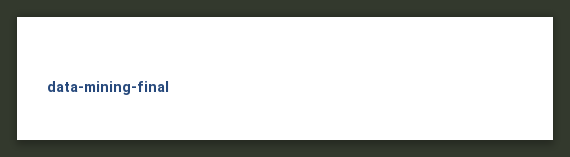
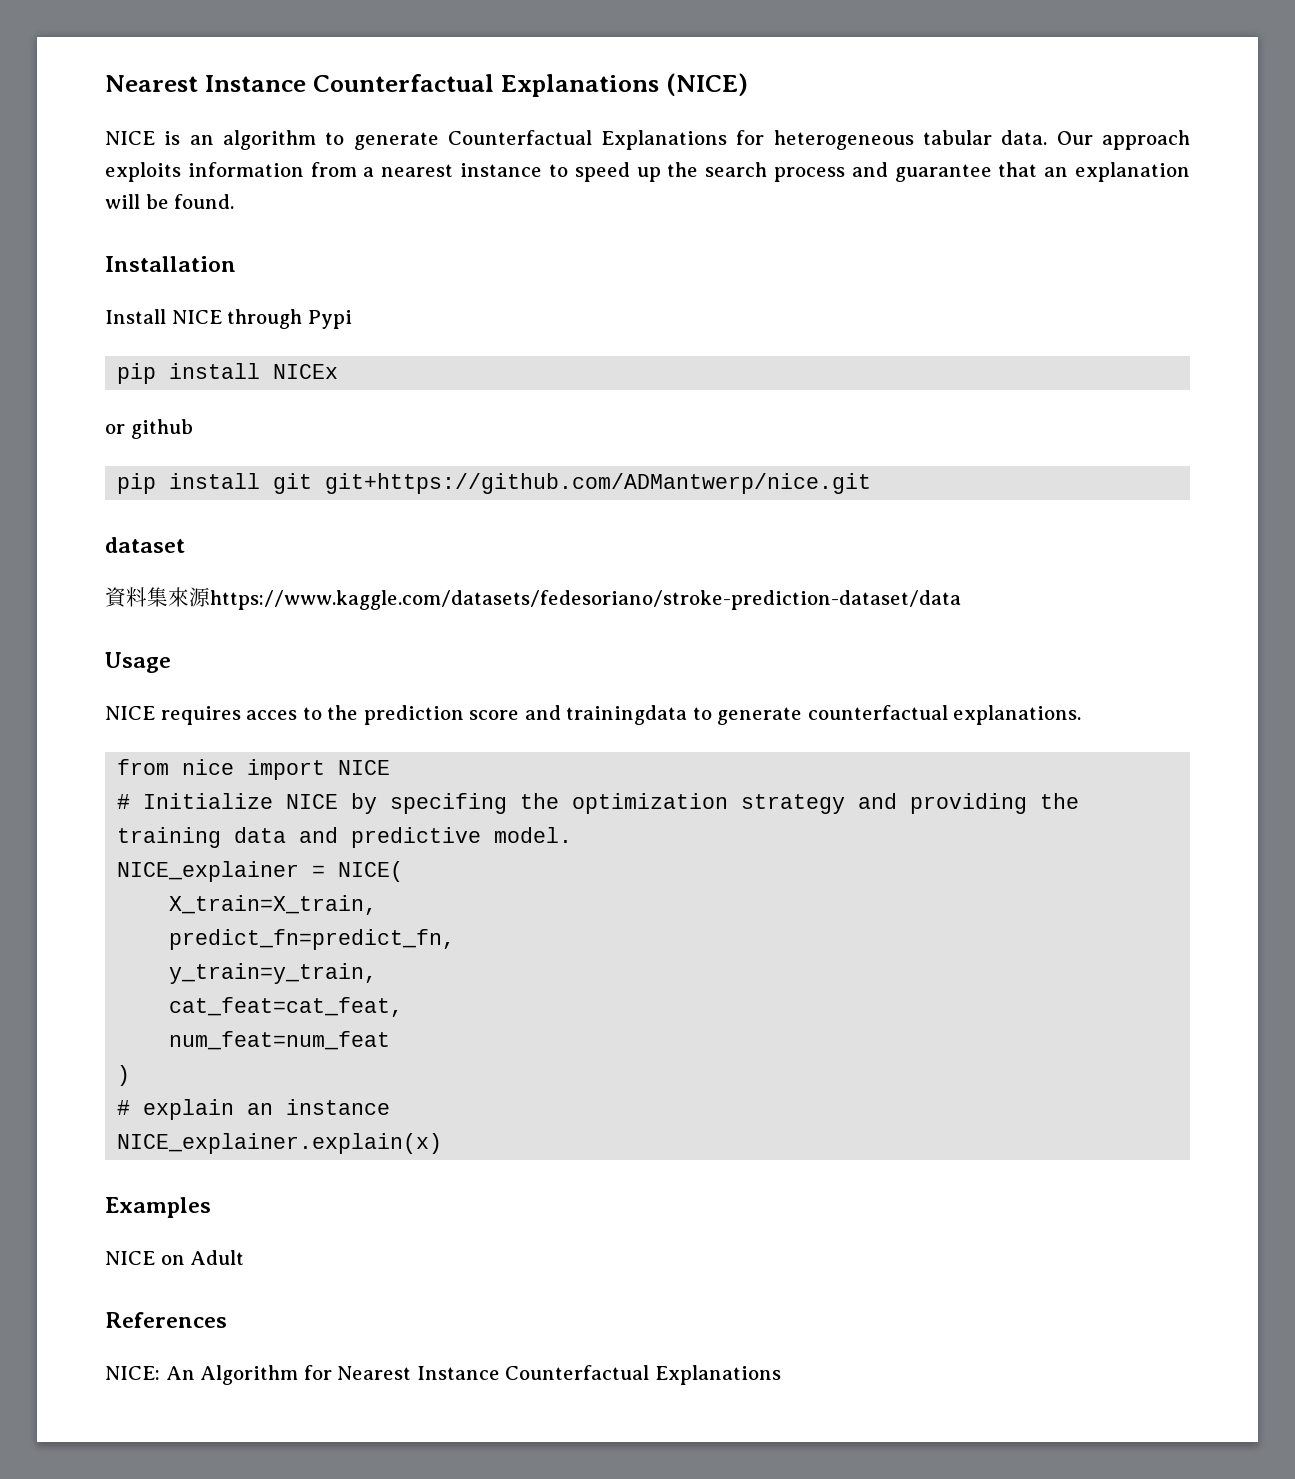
- data-mining-final
+ Nearest Instance Counterfactual Explanations (NICE)
+ NICE is an algorithm to generate Counterfactual Explanations for heterogeneous tabular data. Our approach exploits information from a nearest instance to speed up the search process and guarantee that an explanation will be found.
+ Installation
+ Install NICE through Pypi
+ pip install NICEx
+ or github
+ pip install git git+https://github.com/ADMantwerp/nice.git
+ dataset
+ 資料集來源https://www.kaggle.com/datasets/fedesoriano/stroke-prediction-dataset/data
+ Usage
+ NICE requires acces to the prediction score and trainingdata to generate counterfactual explanations.
+ from nice import NICE
+ # Initialize NICE by specifing the optimization strategy and providing the training data and predictive model.
+ NICE_explainer = NICE(
+ X_train=X_train,
+ predict_fn=predict_fn,
+ y_train=y_train,
+ cat_feat=cat_feat,
+ num_feat=num_feat
+ )
+ # explain an instance
+ NICE_explainer.explain(x)
+ Examples
+ NICE on Adult
+ References
+ NICE: An Algorithm for Nearest Instance Counterfactual Explanations

